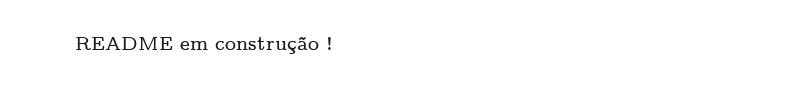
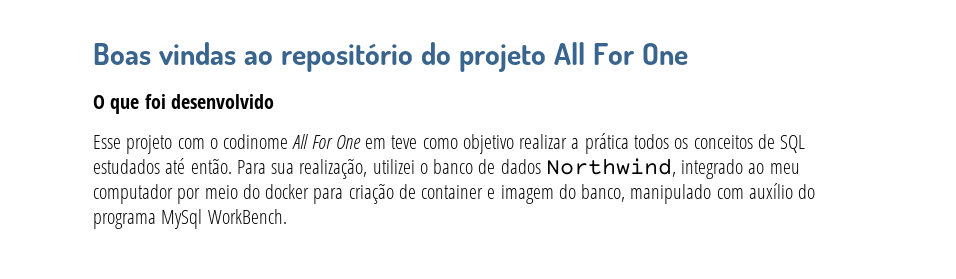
- README em construção !
+ Boas vindas ao repositório do projeto All For One
+ O que foi desenvolvido
+ Esse projeto com o codinome All For One em teve como objetivo realizar a prática todos os conceitos de SQL estudados até então. Para sua realização, utilizei o banco de dados Northwind, integrado ao meu computador por meio do docker para criação de container e imagem do banco, manipulado com auxílio do programa MySql WorkBench.

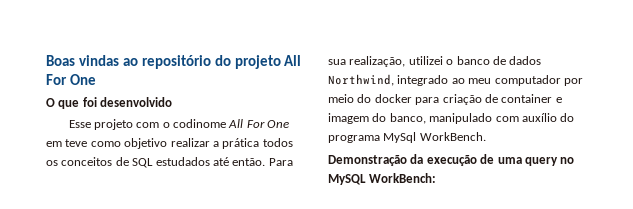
+ Demonstração da execução de uma query no MySQL WorkBench:

